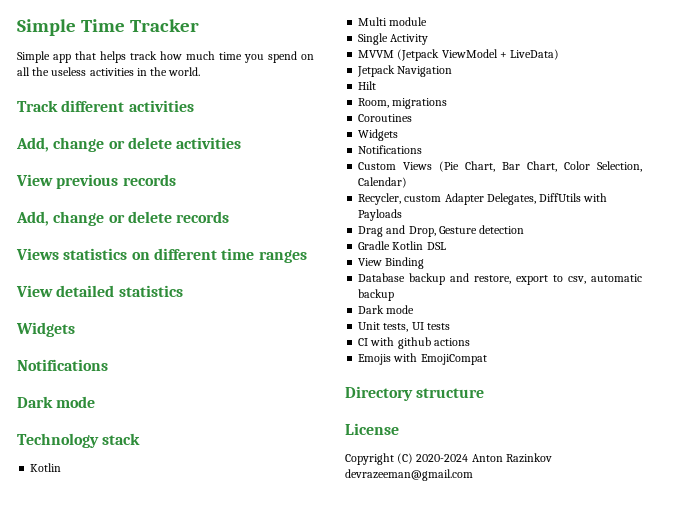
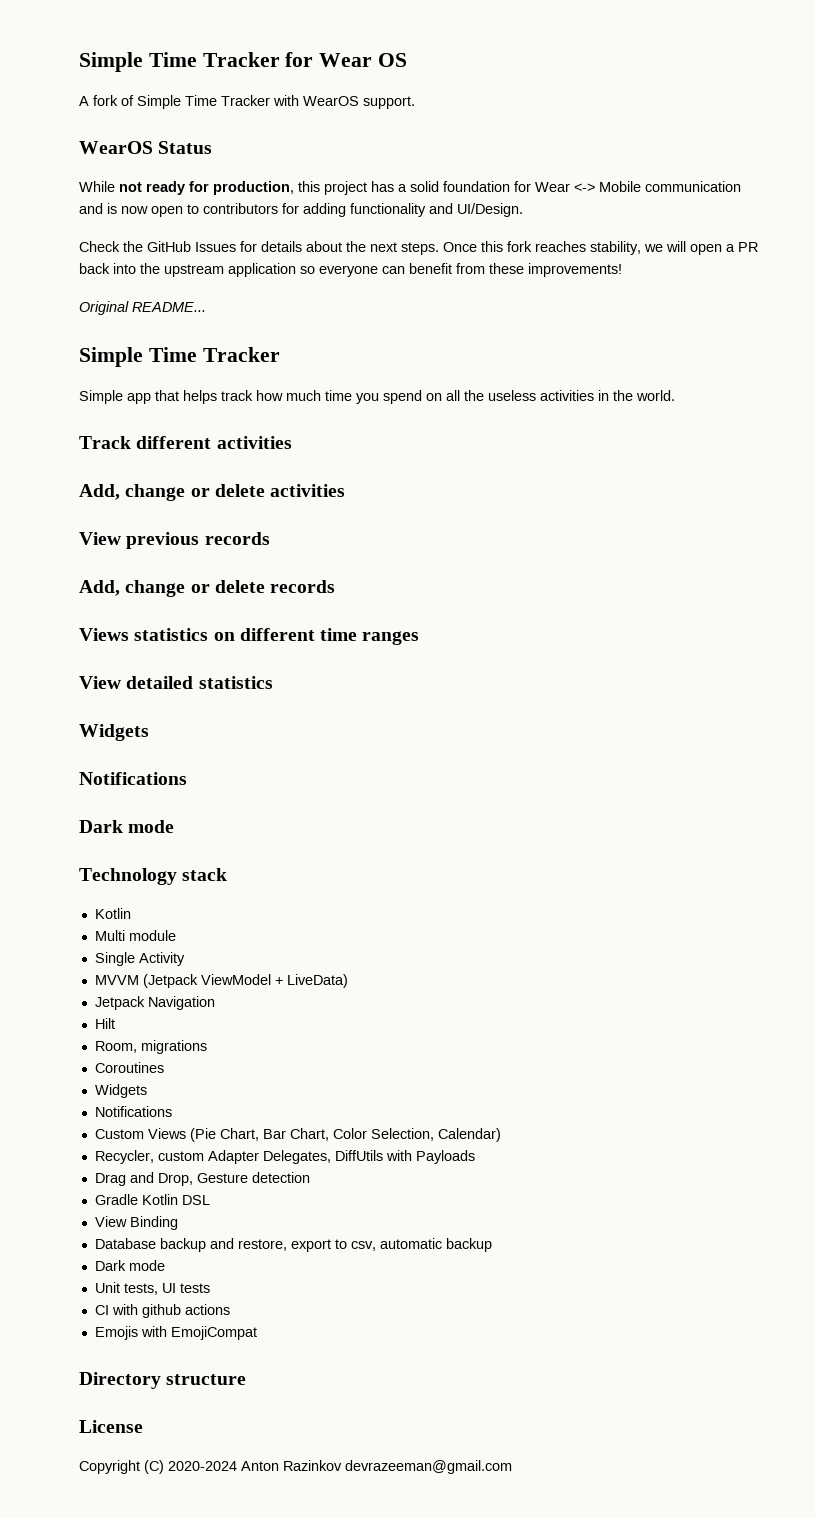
+ Simple Time Tracker for Wear OS
+ A fork of Simple Time Tracker with WearOS support.
+ WearOS Status
+ While not ready for production, this project has a solid foundation for Wear <-> Mobile communication and is now open to contributors for adding functionality and UI/Design.
+ Check the GitHub Issues for details about the next steps. Once this fork reaches stability, we will open a PR back into the upstream application so everyone can benefit from these improvements!
+ Original README...

